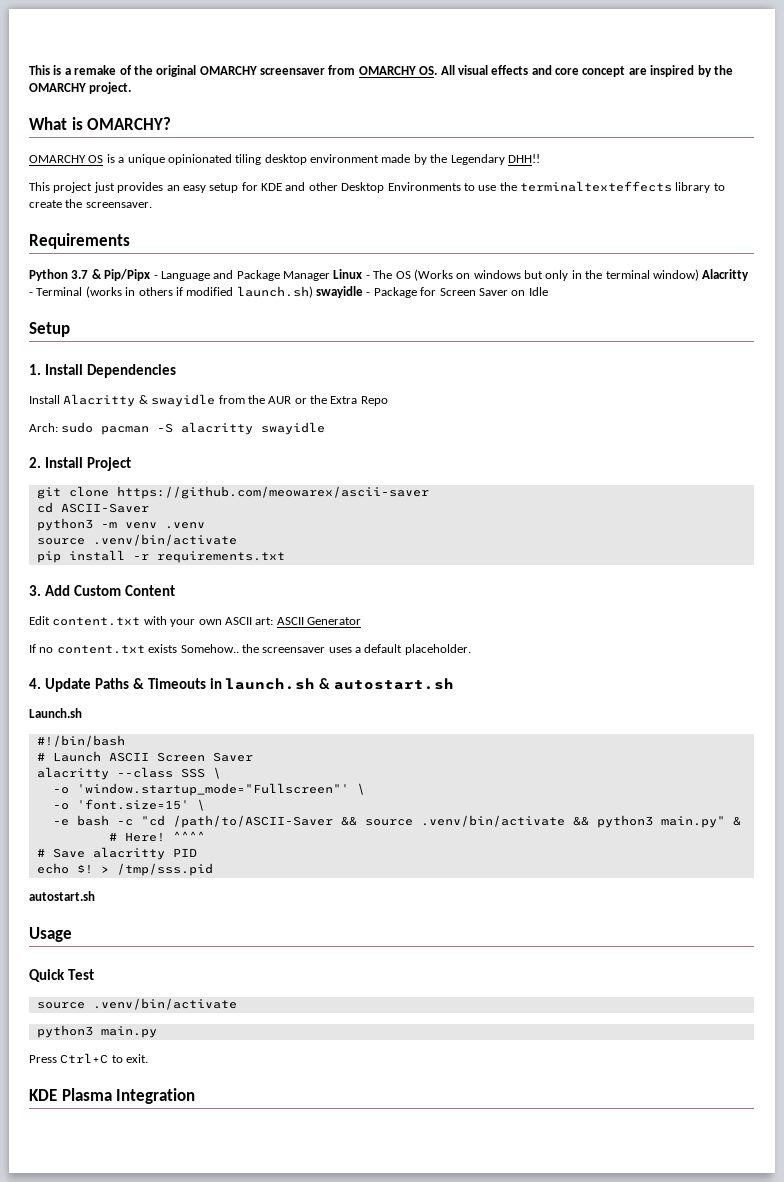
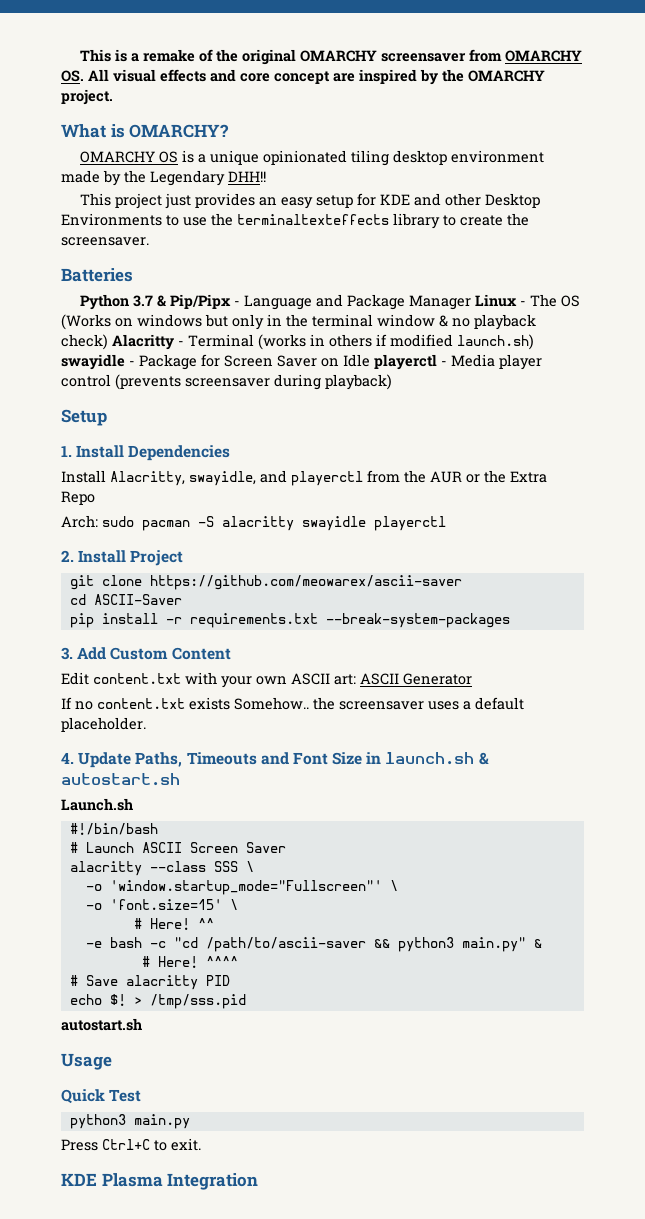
- Requirements
+ Batteries
- Python 3.7 & Pip/Pipx - Language and Package Manager Linux - The OS (Works on windows but only in the terminal window) Alacritty - Terminal (works in others if modified launch.sh) swayidle - Package for Screen Saver on Idle
+ Python 3.7 & Pip/Pipx - Language and Package Manager Linux - The OS (Works on windows but only in the terminal window & no playback check) Alacritty - Terminal (works in others if modified launch.sh) swayidle - Package for Screen Saver on Idle playerctl - Media player control (prevents screensaver during playback)
- Install Alacritty & swayidle from the AUR or the Extra Repo
+ Install Alacritty, swayidle, and playerctl from the AUR or the Extra Repo
- Arch: sudo pacman -S alacritty swayidle
+ Arch: sudo pacman -S alacritty swayidle playerctl
- python3 -m venv .venv
- source .venv/bin/activate
- pip install -r requirements.txt
+ pip install -r requirements.txt --break-system-packages
- 4. Update Paths & Timeouts in launch.sh & autostart.sh
+ 4. Update Paths, Timeouts and Font Size in launch.sh & autostart.sh
+ # Here! ^^
- -e bash -c "cd /path/to/ASCII-Saver && source .venv/bin/activate && python3 main.py" &
+ -e bash -c "cd /path/to/ascii-saver && python3 main.py" &
  Quick Test
- source .venv/bin/activate

